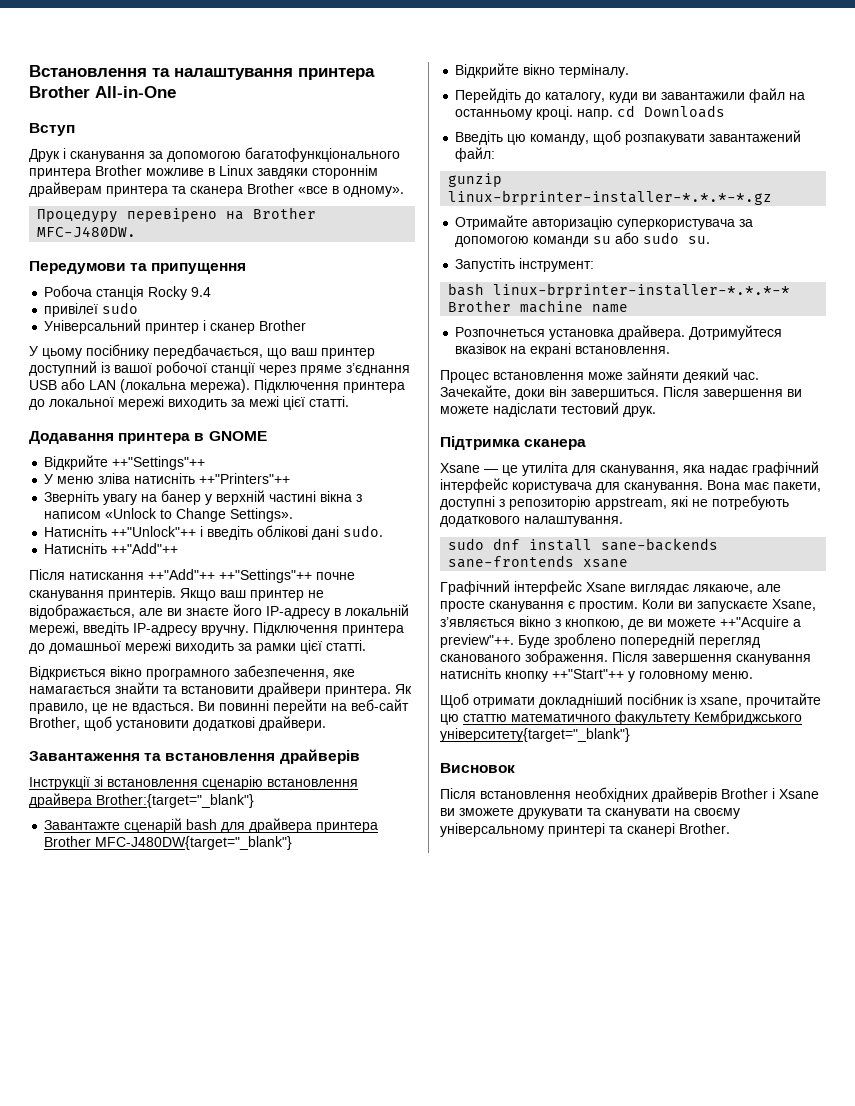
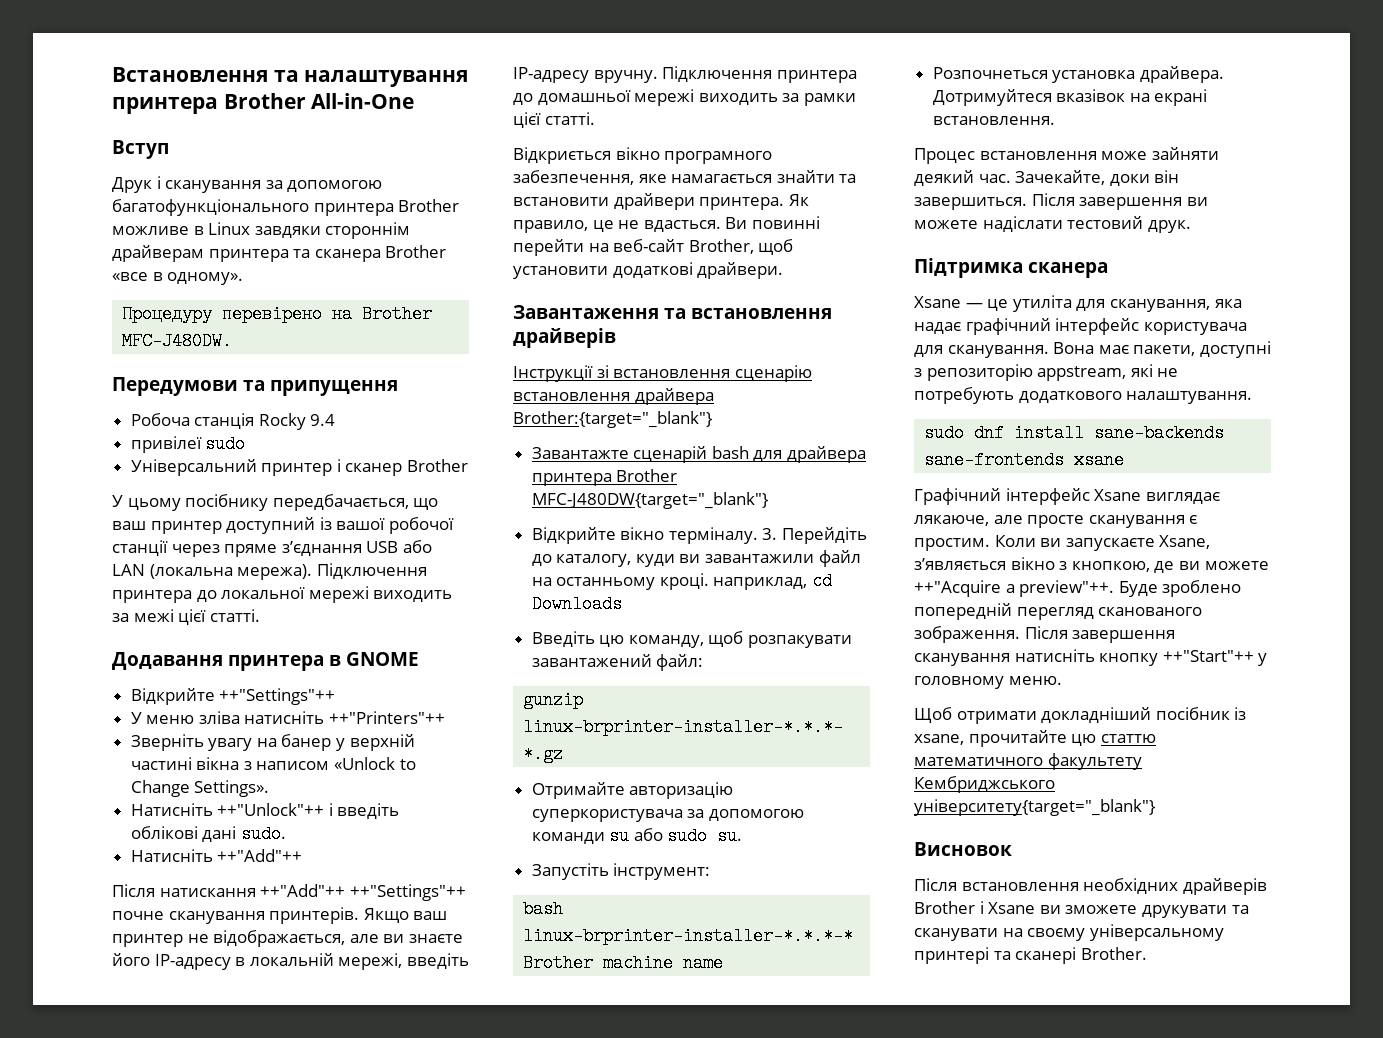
- Відкрийте вікно терміналу.
- Перейдіть до каталогу, куди ви завантажили файл на останньому кроці. напр. cd Downloads
+ Відкрийте вікно терміналу. 3. Перейдіть до каталогу, куди ви завантажили файл на останньому кроці. наприклад, cd Downloads

